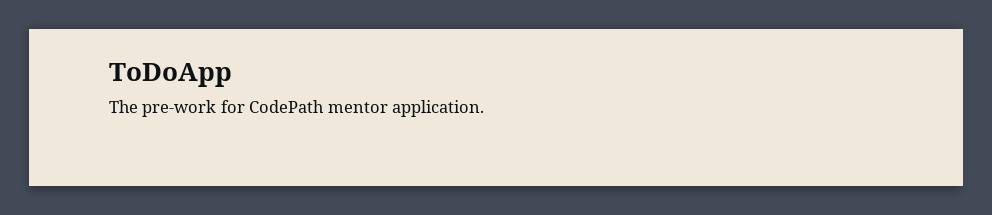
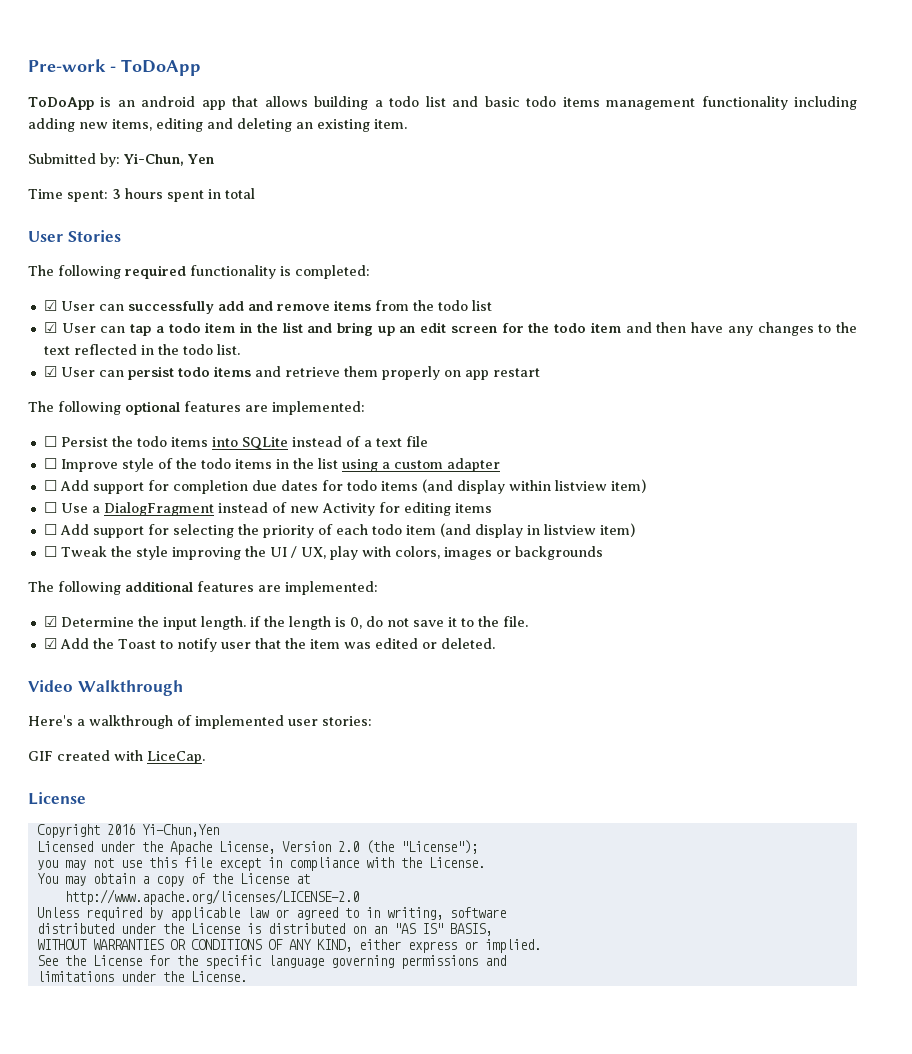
- ToDoApp
+ Pre-work - ToDoApp
- The pre-work for CodePath mentor application.
+ ToDoApp is an android app that allows building a todo list and basic todo items management functionality including adding new items, editing and deleting an existing item.
+ Submitted by: Yi-Chun, Yen
+ Time spent: 3 hours spent in total
+ User Stories
+ The following required functionality is completed:
+ ☑ User can successfully add and remove items from the todo list
+ ☑ User can tap a todo item in the list and bring up an edit screen for the todo item and then have any changes to the text reflected in the todo list.
+ ☑ User can persist todo items and retrieve them properly on app restart
+ The following optional features are implemented:
+ ☐ Persist the todo items into SQLite instead of a text file
+ ☐ Improve style of the todo items in the list using a custom adapter
+ ☐ Add support for completion due dates for todo items (and display within listview item)
+ ☐ Use a DialogFragment instead of new Activity for editing items
+ ☐ Add support for selecting the priority of each todo item (and display in listview item)
+ ☐ Tweak the style improving the UI / UX, play with colors, images or backgrounds
+ The following additional features are implemented:
+ ☑ Determine the input length. if the length is 0, do not save it to the file.
+ ☑ Add the Toast to notify user that the item was edited or deleted.
+ Video Walkthrough
+ Here's a walkthrough of implemented user stories:
+ GIF created with LiceCap.
+ License
+ Copyright 2016 Yi-Chun,Yen
+ Licensed under the Apache License, Version 2.0 (the "License");
+ you may not use this file except in compliance with the License.
+ You may obtain a copy of the License at
+ http://www.apache.org/licenses/LICENSE-2.0
+ Unless required by applicable law or agreed to in writing, software
+ distributed under the License is distributed on an "AS IS" BASIS,
+ WITHOUT WARRANTIES OR CONDITIONS OF ANY KIND, either express or implied.
+ See the License for the specific language governing permissions and
+ limitations under the License.

